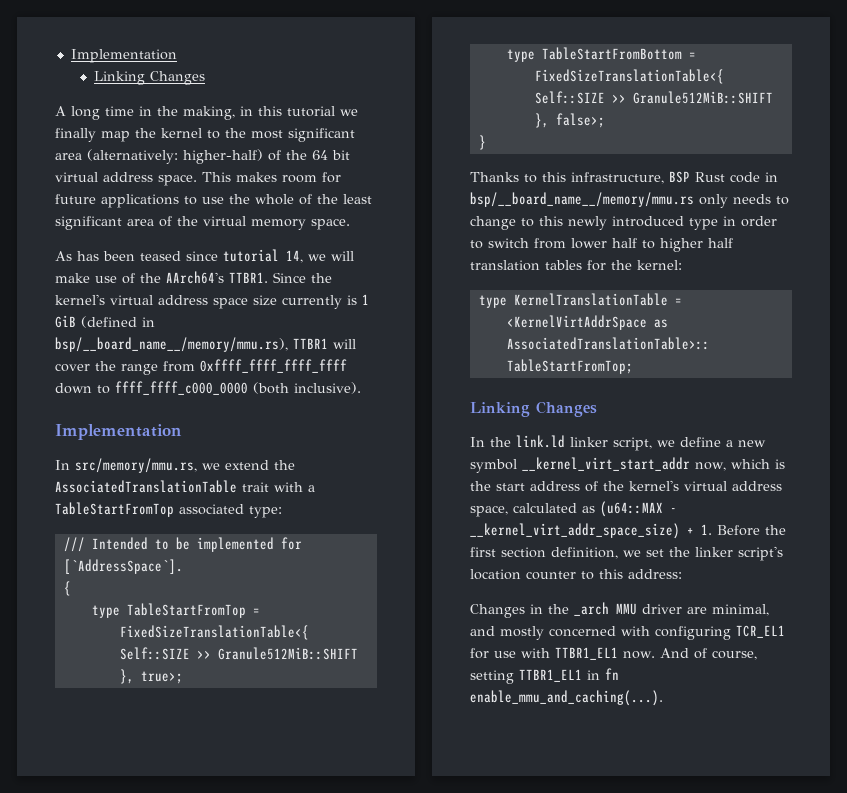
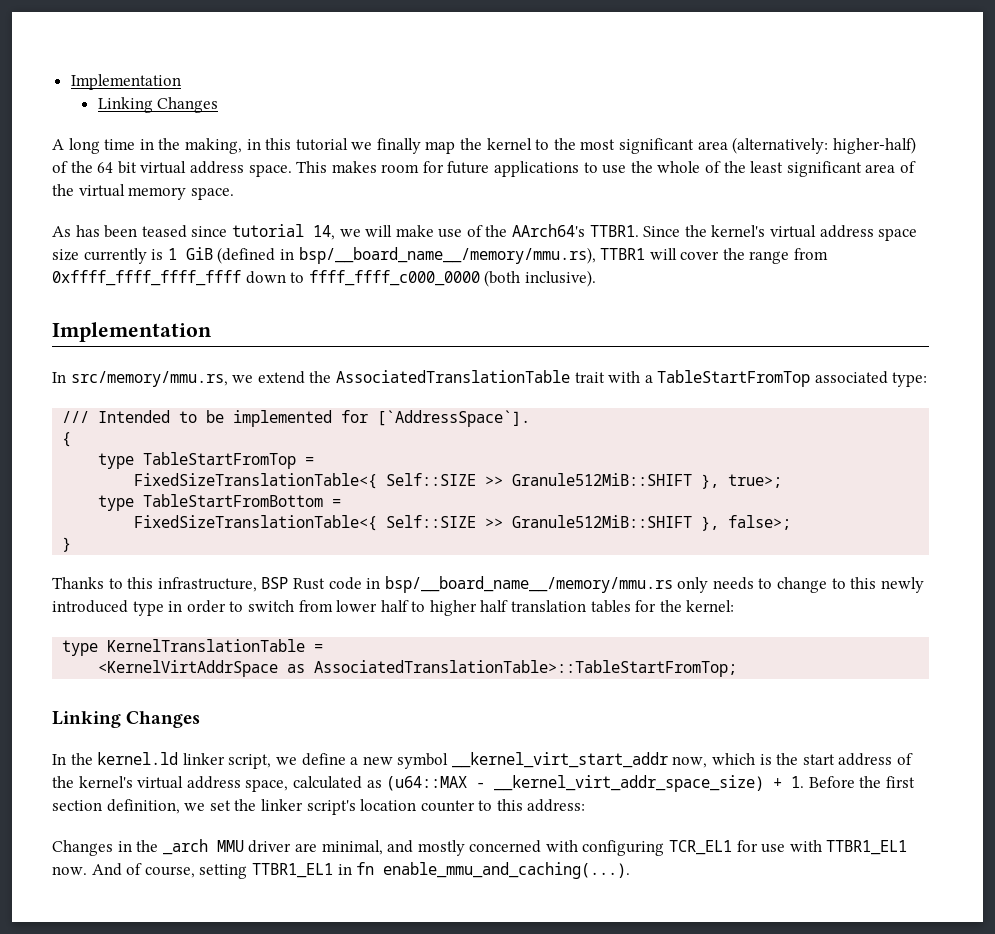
- In the link.ld linker script, we define a new symbol __kernel_virt_start_addr now, which is the start address of the kernel's virtual address space, calculated as (u64::MAX - __kernel_virt_addr_space_size) + 1. Before the first section definition, we set the linker script's location counter to this address:
+ In the kernel.ld linker script, we define a new symbol __kernel_virt_start_addr now, which is the start address of the kernel's virtual address space, calculated as (u64::MAX - __kernel_virt_addr_space_size) + 1. Before the first section definition, we set the linker script's location counter to this address:

